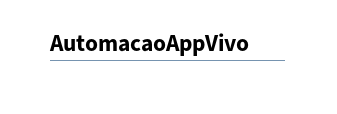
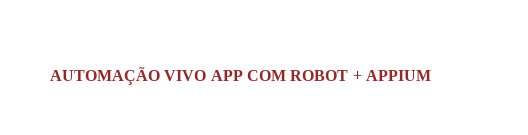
- AutomacaoAppVivo
+ AUTOMAÇÃO VIVO APP COM ROBOT + APPIUM

